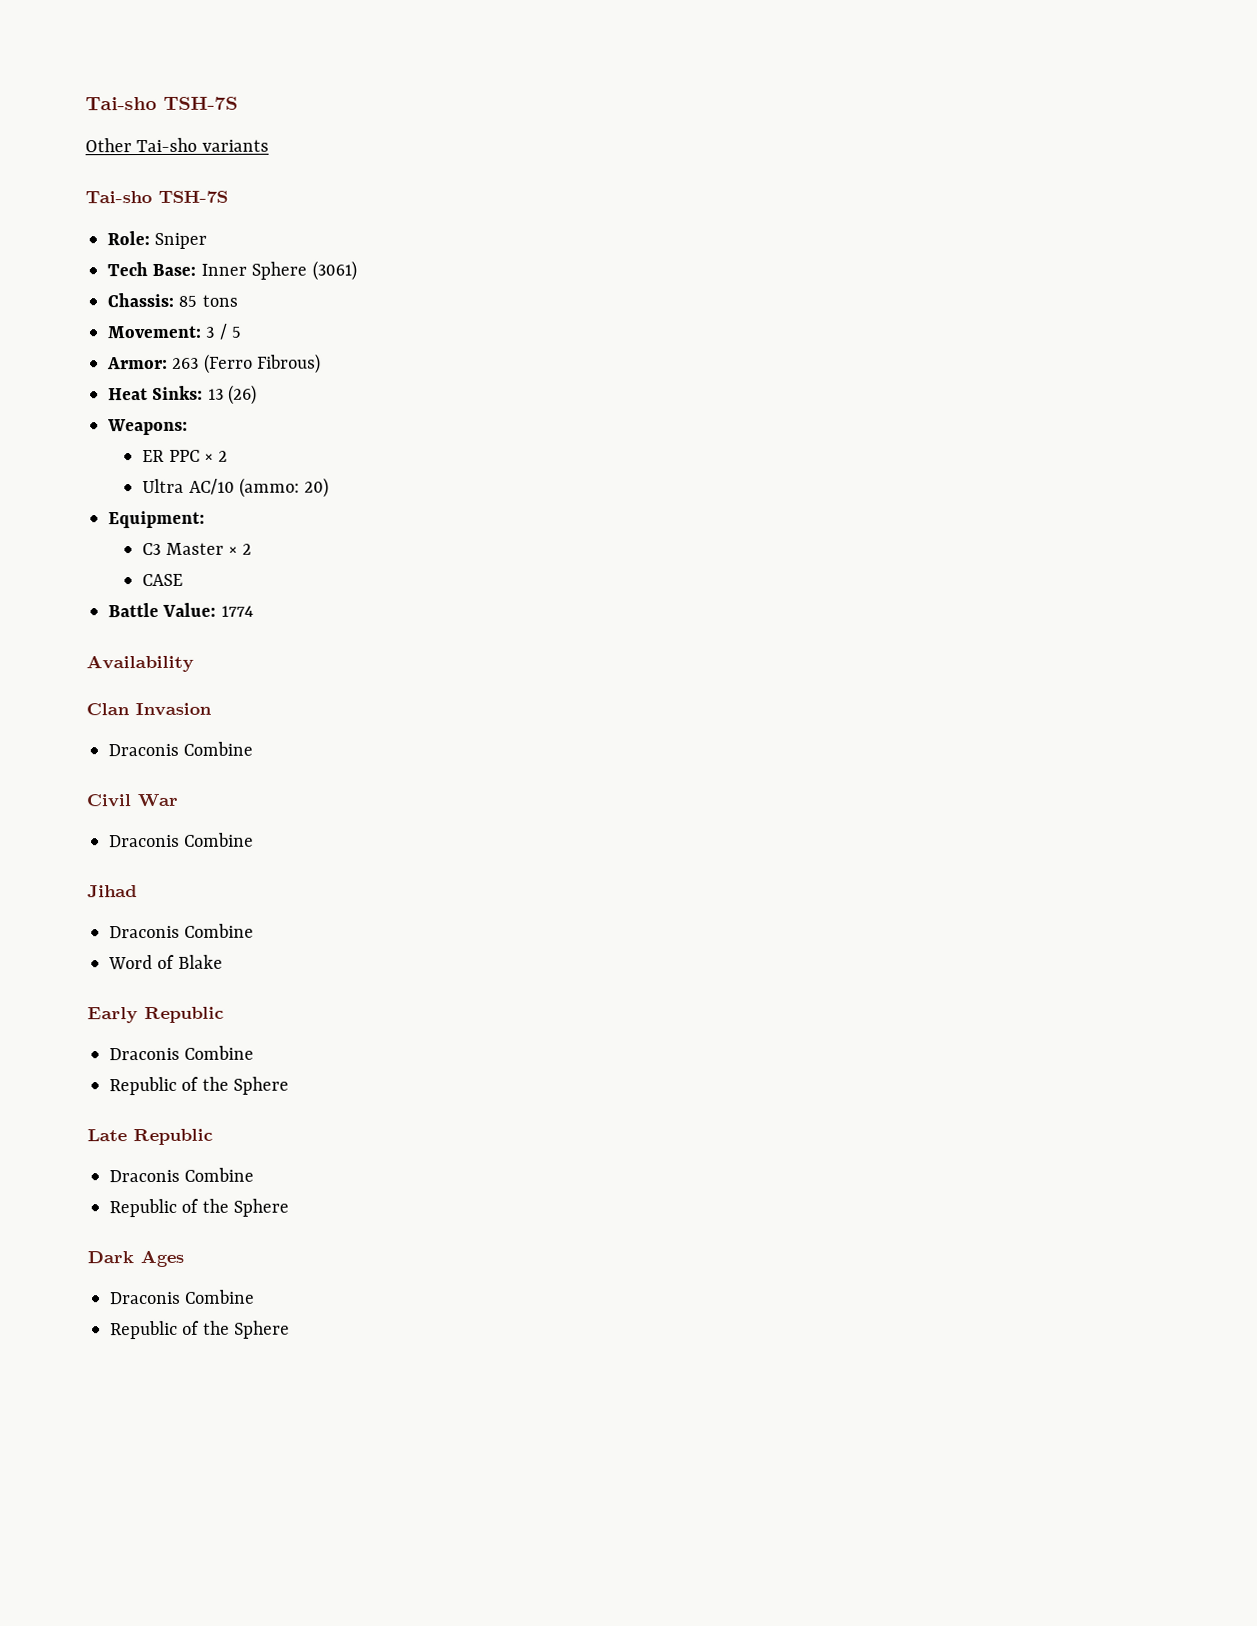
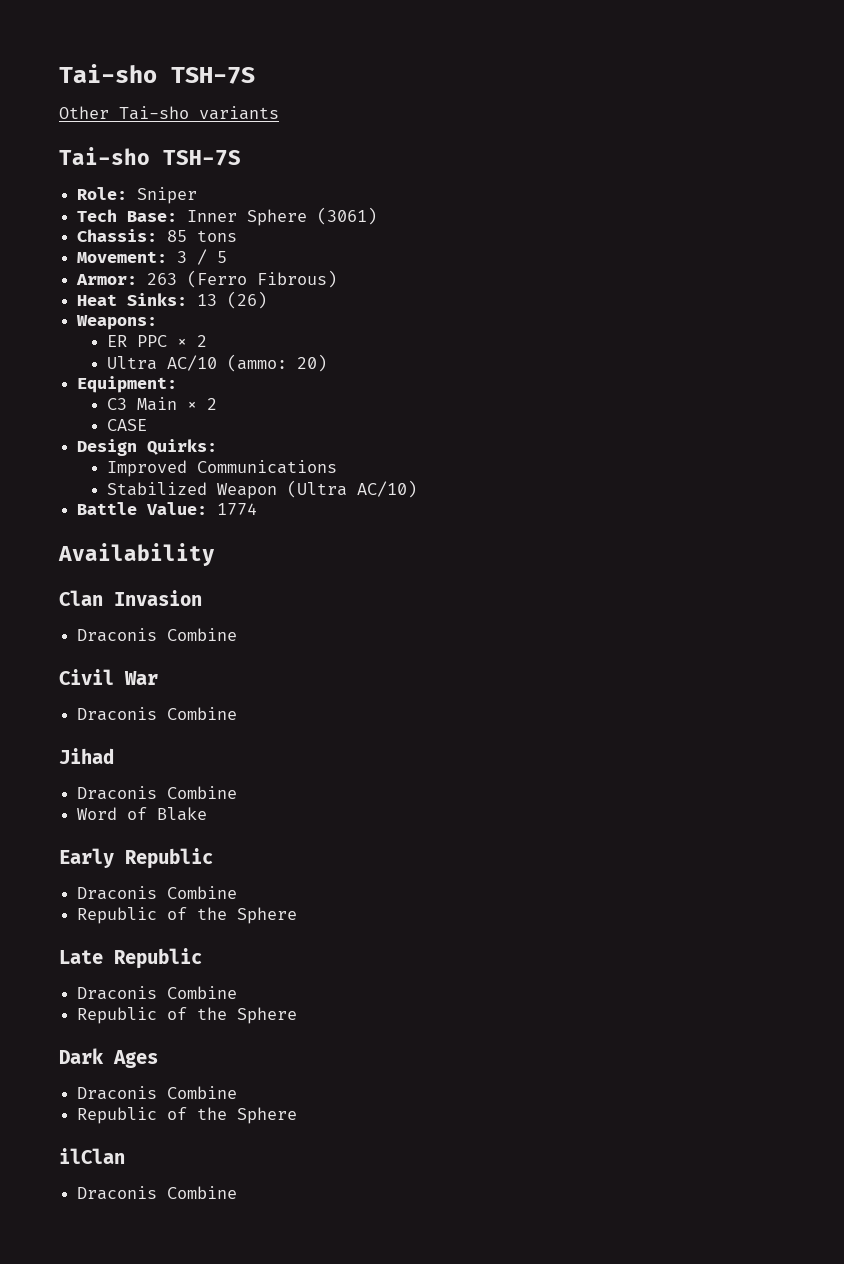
- C3 Master × 2
+ C3 Main × 2
+ Design Quirks:
+ Improved Communications
+ Stabilized Weapon (Ultra AC/10)
+ ilClan
+ Draconis Combine

